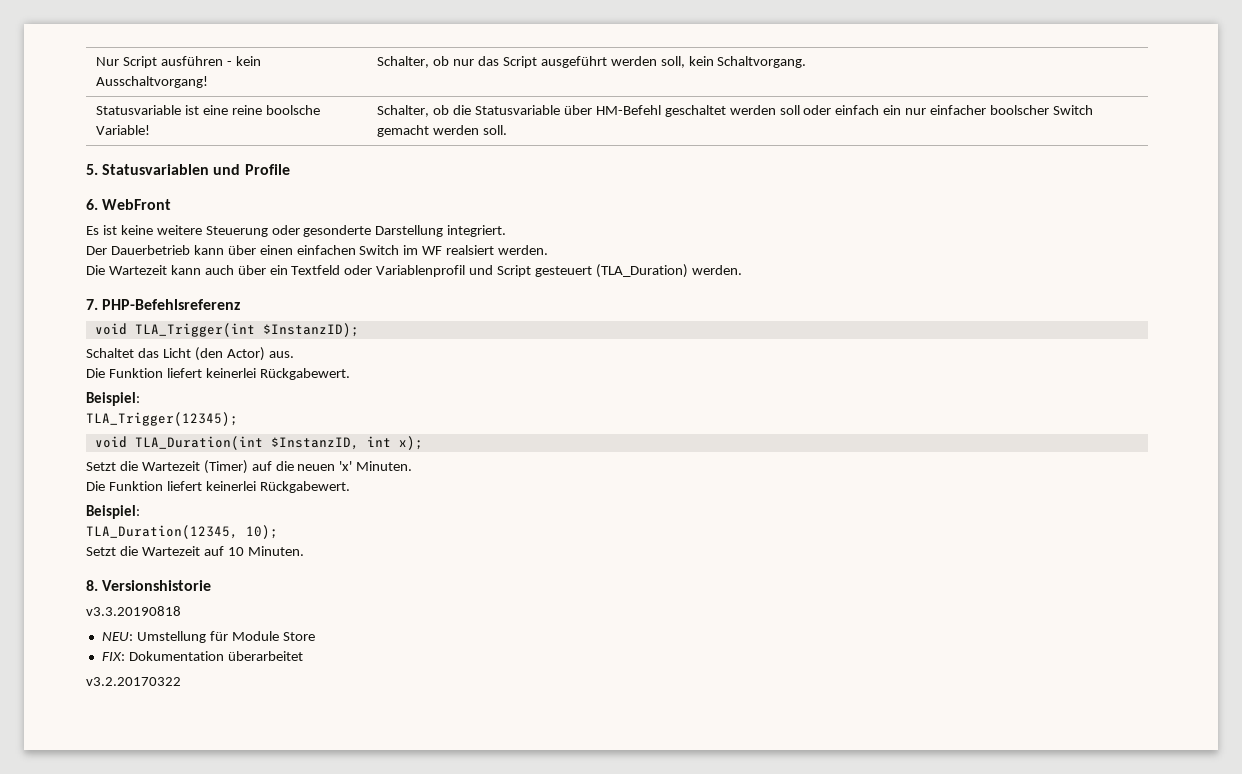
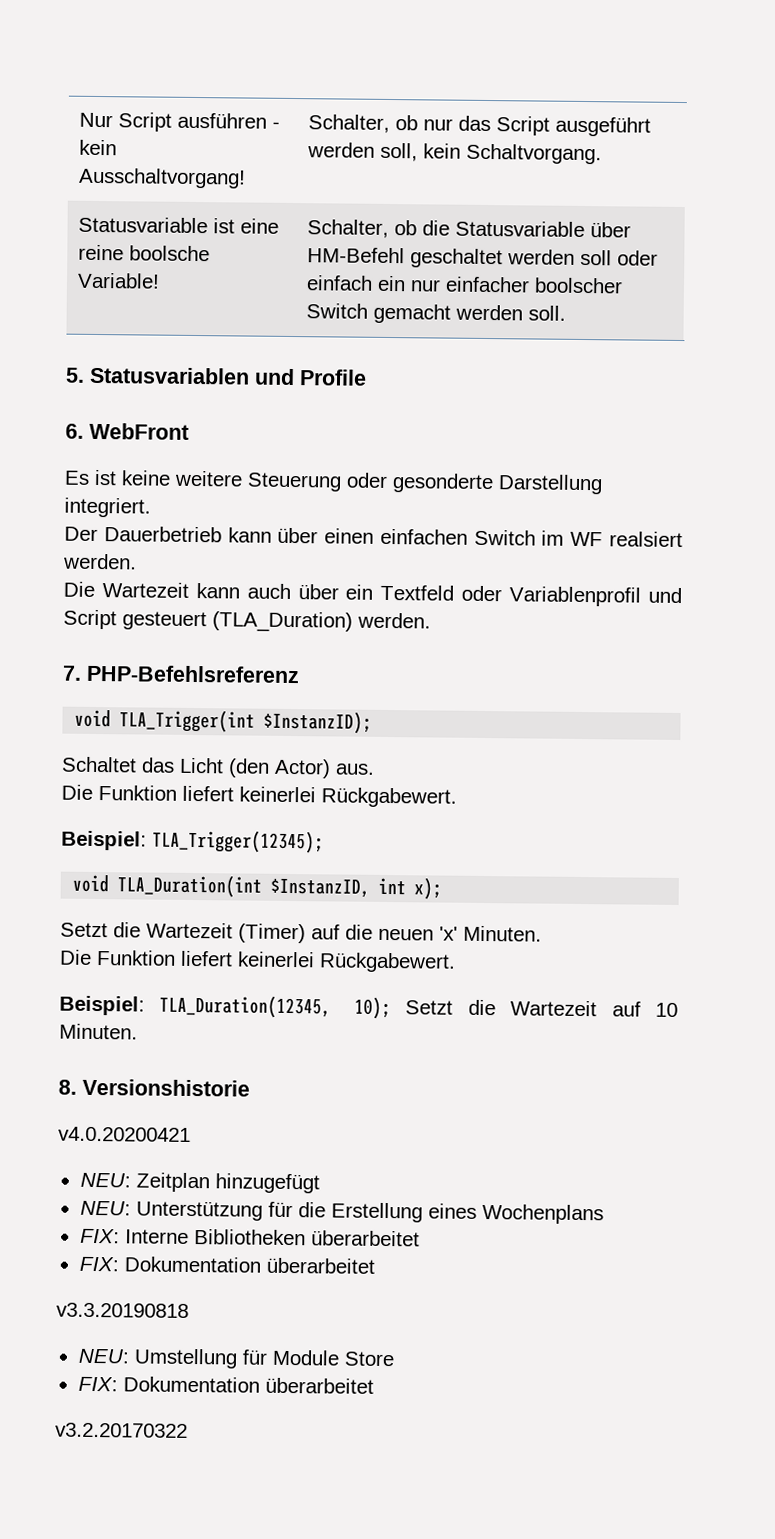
  Schaltet das Licht (den Actor) aus.
  Die Funktion liefert keinerlei Rückgabewert.
- Beispiel:
- TLA_Trigger(12345);
+ Beispiel: TLA_Trigger(12345);
  Setzt die Wartezeit (Timer) auf die neuen 'x' Minuten.
  Die Funktion liefert keinerlei Rückgabewert.
- Beispiel:
- TLA_Duration(12345, 10);
- Setzt die Wartezeit auf 10 Minuten.
+ Beispiel: TLA_Duration(12345, 10); Setzt die Wartezeit auf 10 Minuten.
+ v4.0.20200421
+ NEU: Zeitplan hinzugefügt
+ NEU: Unterstützung für die Erstellung eines Wochenplans
+ FIX: Interne Bibliotheken überarbeitet
+ FIX: Dokumentation überarbeitet

